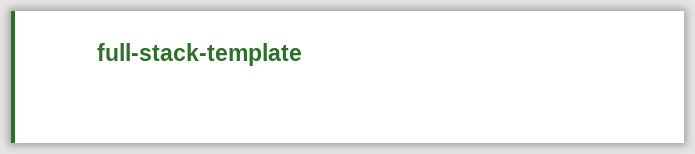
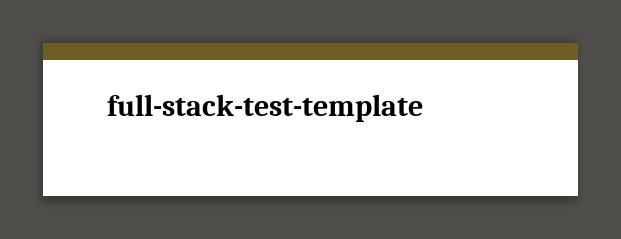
- full-stack-template
+ full-stack-test-template

